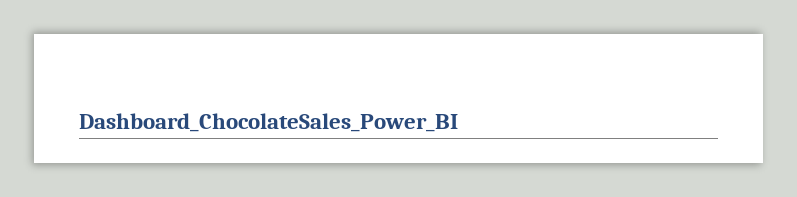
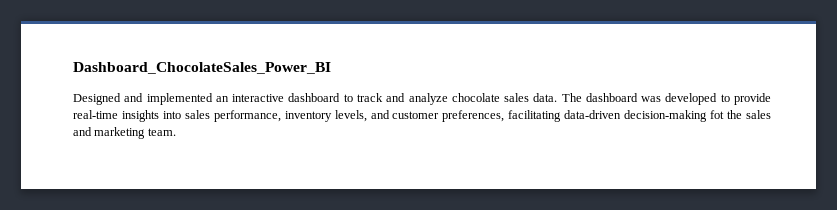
+ Designed and implemented an interactive dashboard to track and analyze chocolate sales data. The dashboard was developed to provide real-time insights into sales performance, inventory levels, and customer preferences, facilitating data-driven decision-making fot the sales and marketing team.

